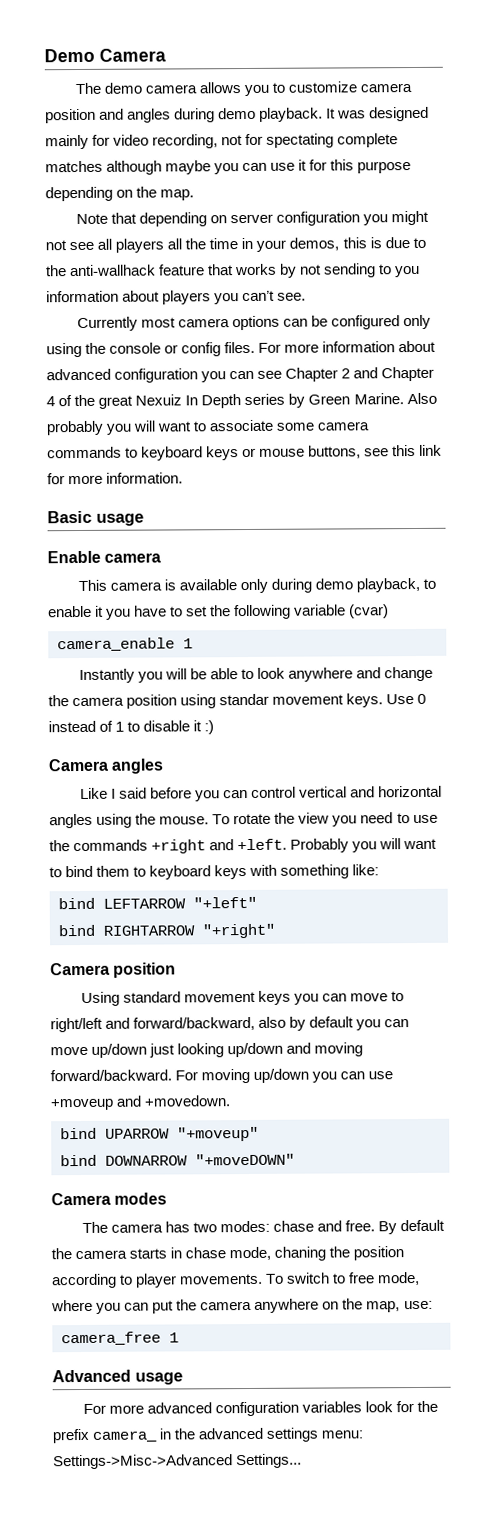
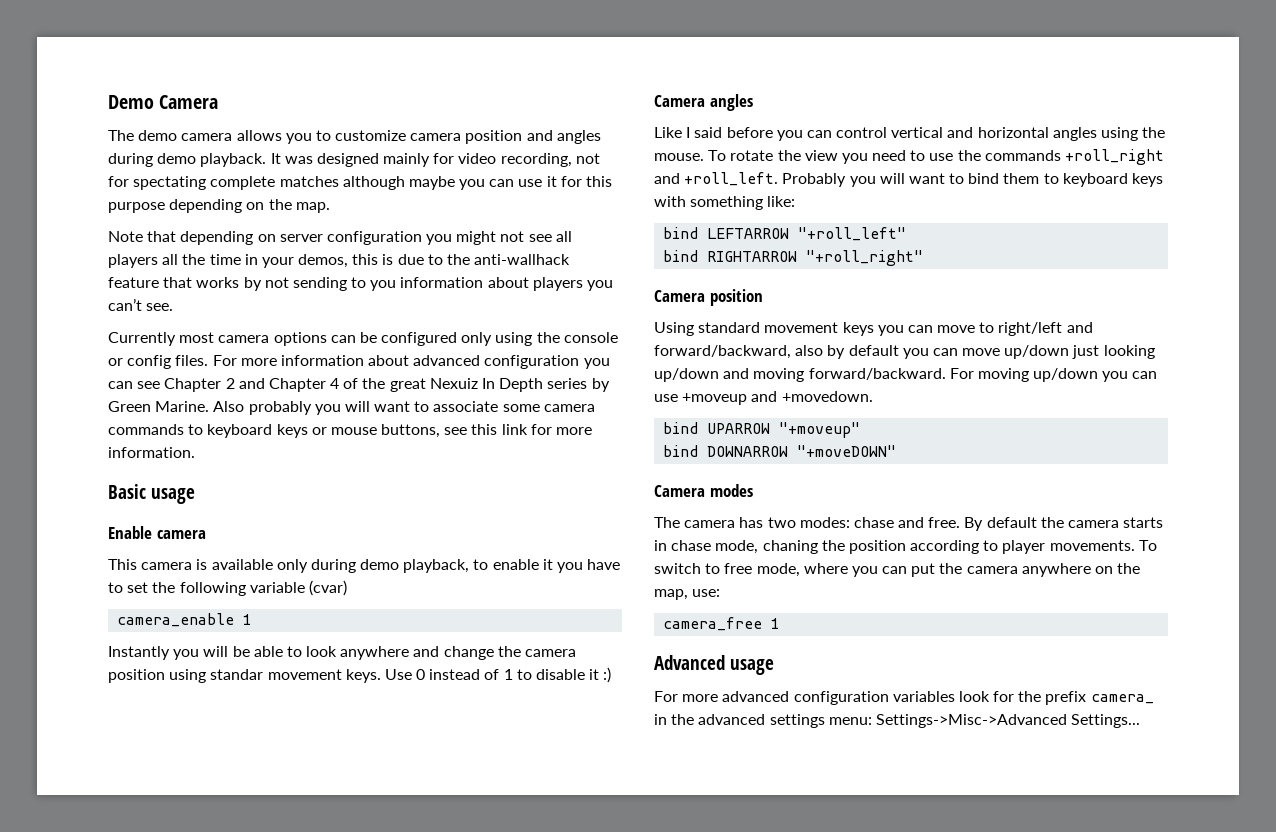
- To rotate the view you need to use the commands +right and +left.
+ To rotate the view you need to use the commands +roll_right and +roll_left.
- bind LEFTARROW "+left"
+ bind LEFTARROW "+roll_left"
- bind RIGHTARROW "+right"
+ bind RIGHTARROW "+roll_right"

